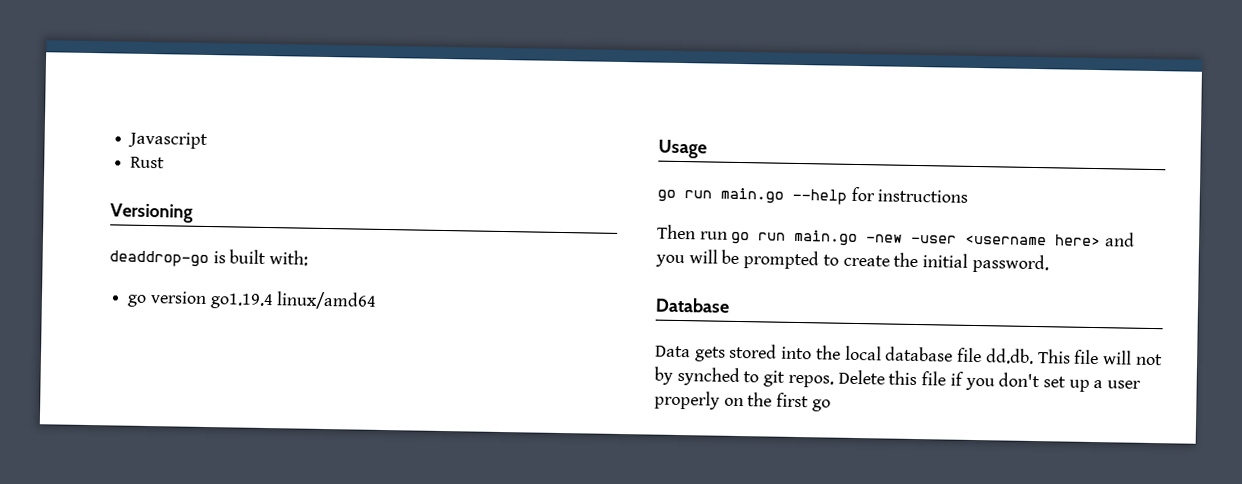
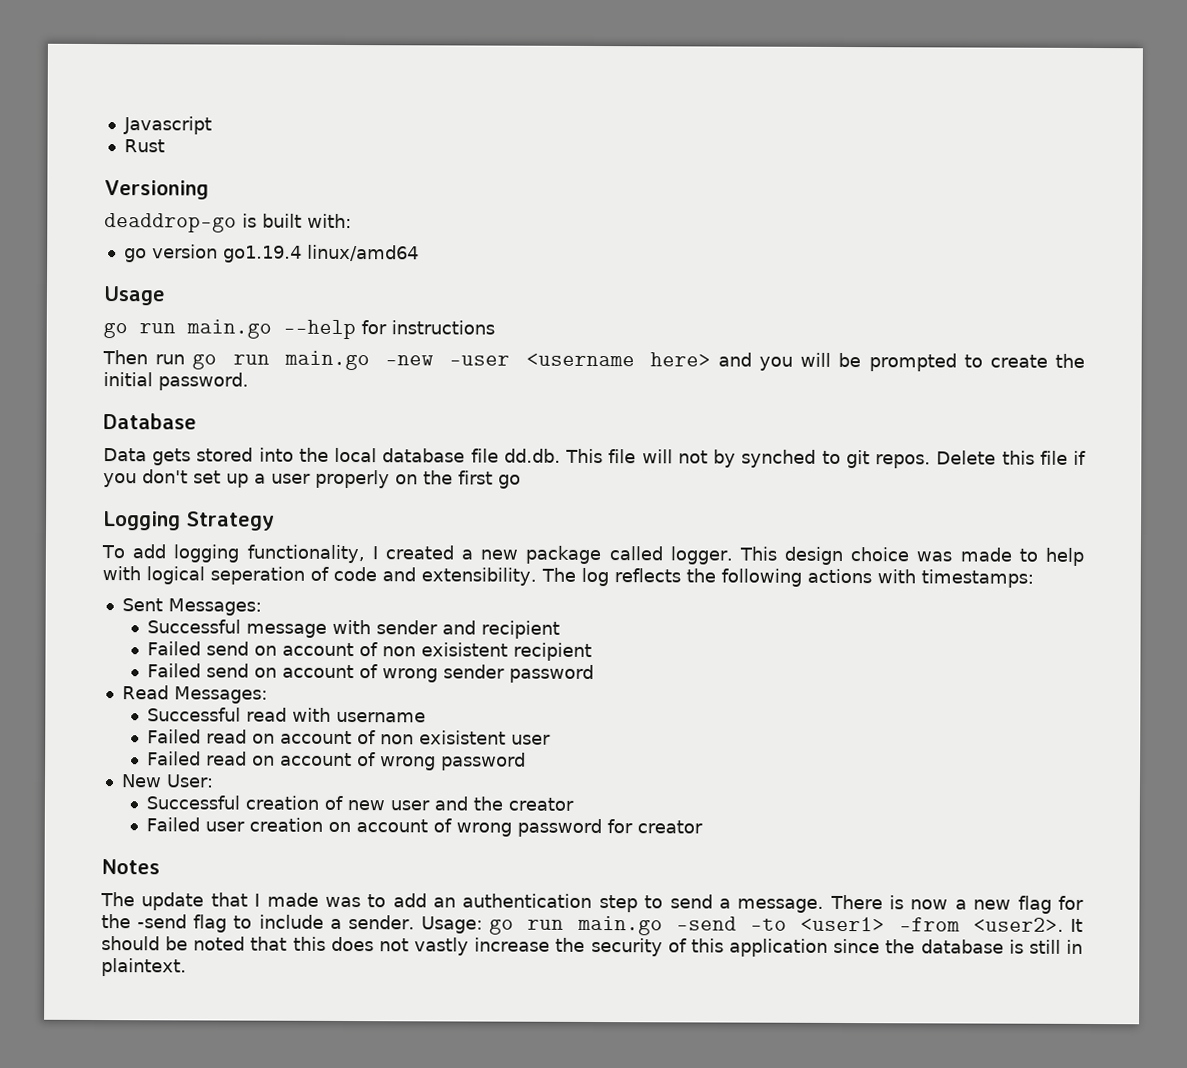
+ Logging Strategy
+ To add logging functionality, I created a new package called logger. This design choice was made to help with logical seperation of code and extensibility. The log reflects the following actions with timestamps:
+ Sent Messages:
+ Successful message with sender and recipient
+ Failed send on account of non exisistent recipient
+ Failed send on account of wrong sender password
+ Read Messages:
+ Successful read with username
+ Failed read on account of non exisistent user
+ Failed read on account of wrong password
+ New User:
+ Successful creation of new user and the creator
+ Failed user creation on account of wrong password for creator
+ Notes
+ The update that I made was to add an authentication step to send a message. There is now a new flag for the -send flag to include a sender. Usage: go run main.go -send -to <user1> -from <user2>. It should be noted that this does not vastly increase the security of this application since the database is still in plaintext.

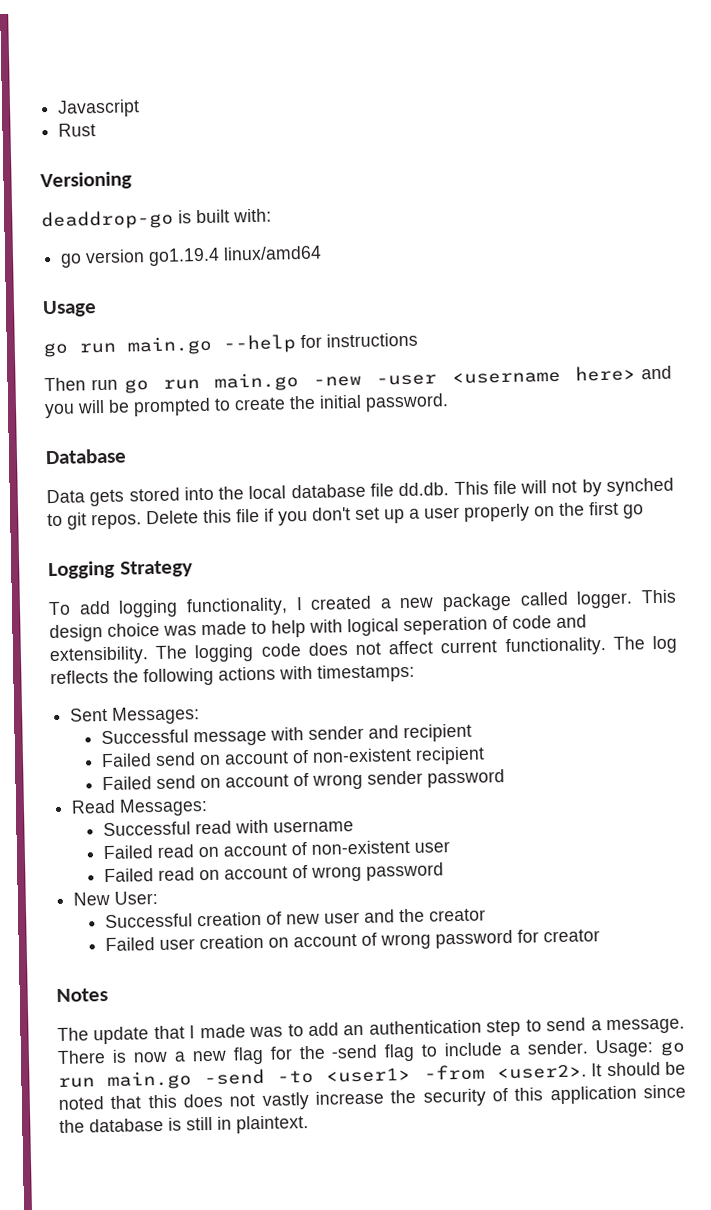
- The log reflects the following actions with timestamps:
+ The logging code does not affect current functionality. The log reflects the following actions with timestamps:
- Failed send on account of non exisistent recipient
+ Failed send on account of non-existent recipient
- Failed read on account of non exisistent user
+ Failed read on account of non-existent user

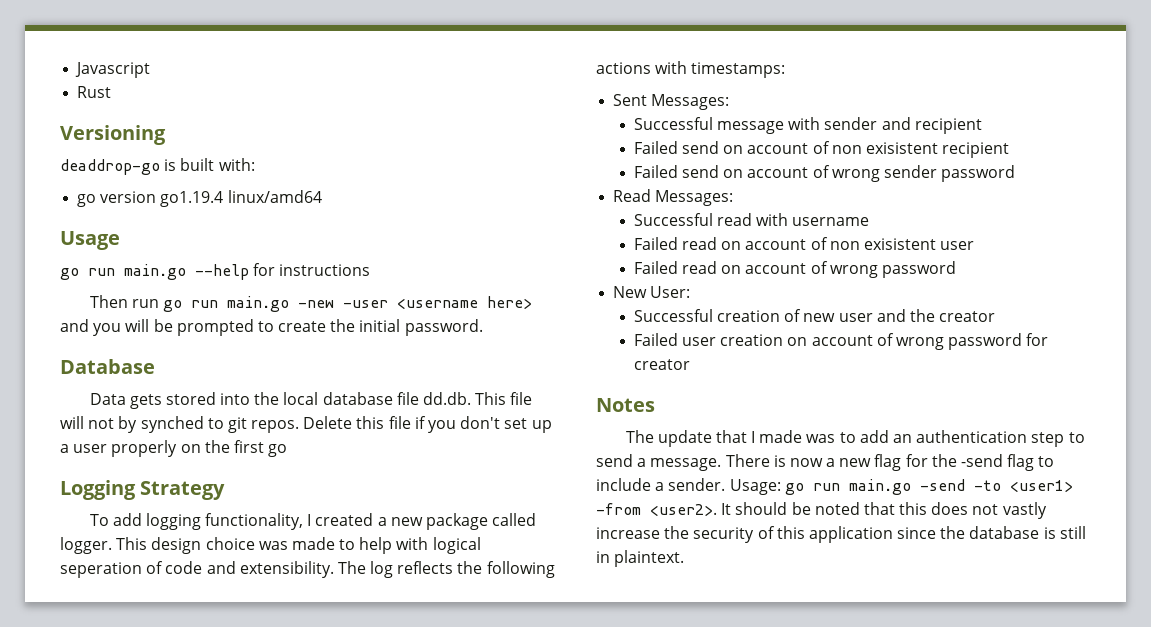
- The logging code does not affect current functionality. The log reflects the following actions with timestamps:
+ The log reflects the following actions with timestamps:
- Failed send on account of non-existent recipient
+ Failed send on account of non exisistent recipient
- Failed read on account of non-existent user
+ Failed read on account of non exisistent user

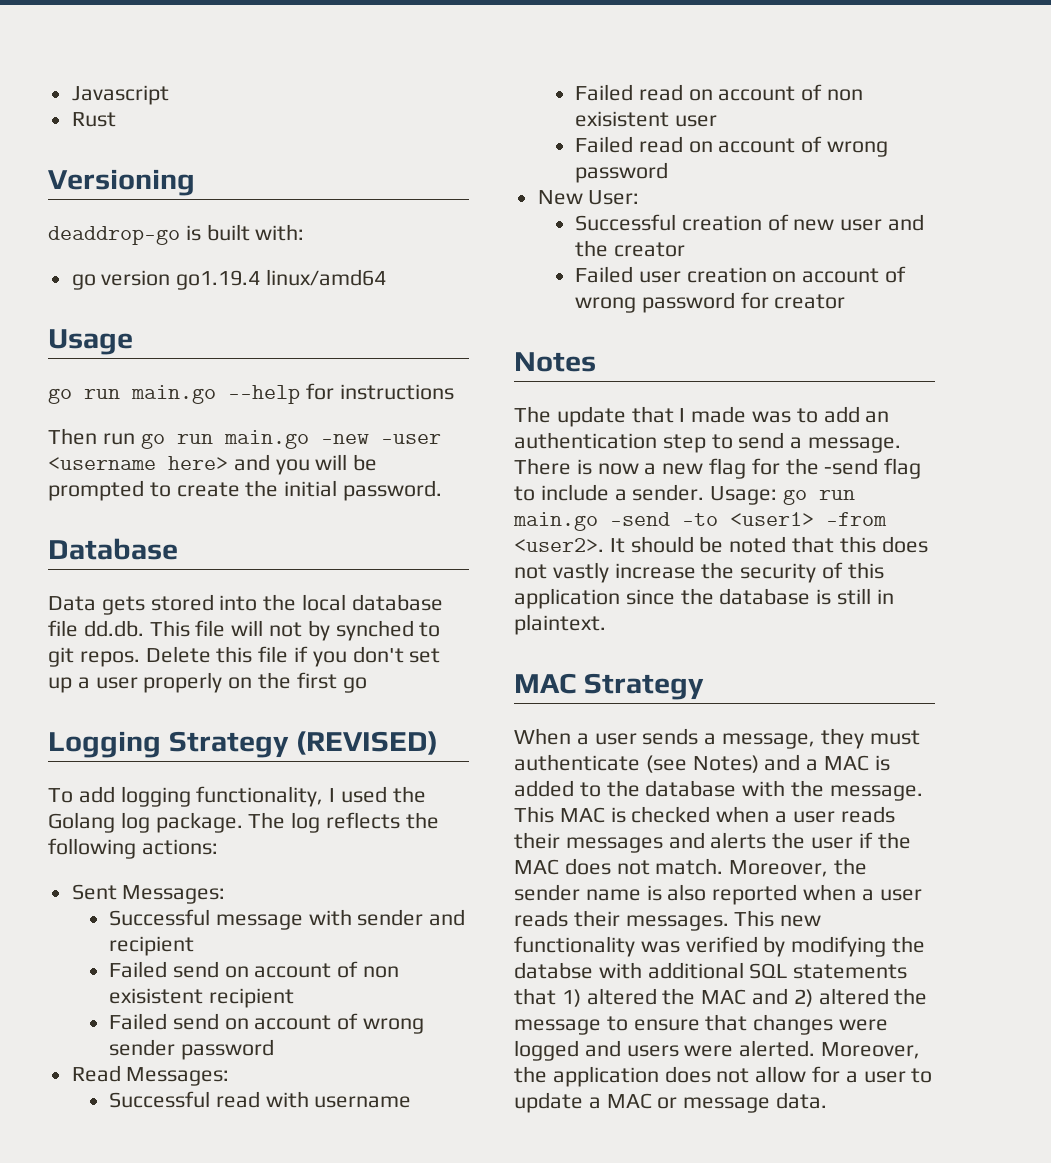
- Logging Strategy
+ Logging Strategy (REVISED)
- To add logging functionality, I created a new package called logger. This design choice was made to help with logical seperation of code and extensibility.
+ To add logging functionality, I used the Golang log package.
- The log reflects the following actions with timestamps:
+ The log reflects the following actions:
+ MAC Strategy
+ When a user sends a message, they must authenticate (see Notes) and a MAC is added to the database with the message. This MAC is checked when a user reads their messages and alerts the user if the MAC does not match. Moreover, the sender name is also reported when a user reads their messages. This new functionality was verified by modifying the databse with additional SQL statements that 1) altered the MAC and 2) altered the message to ensure that changes were logged and users were alerted. Moreover, the application does not allow for a user to update a MAC or message data.

